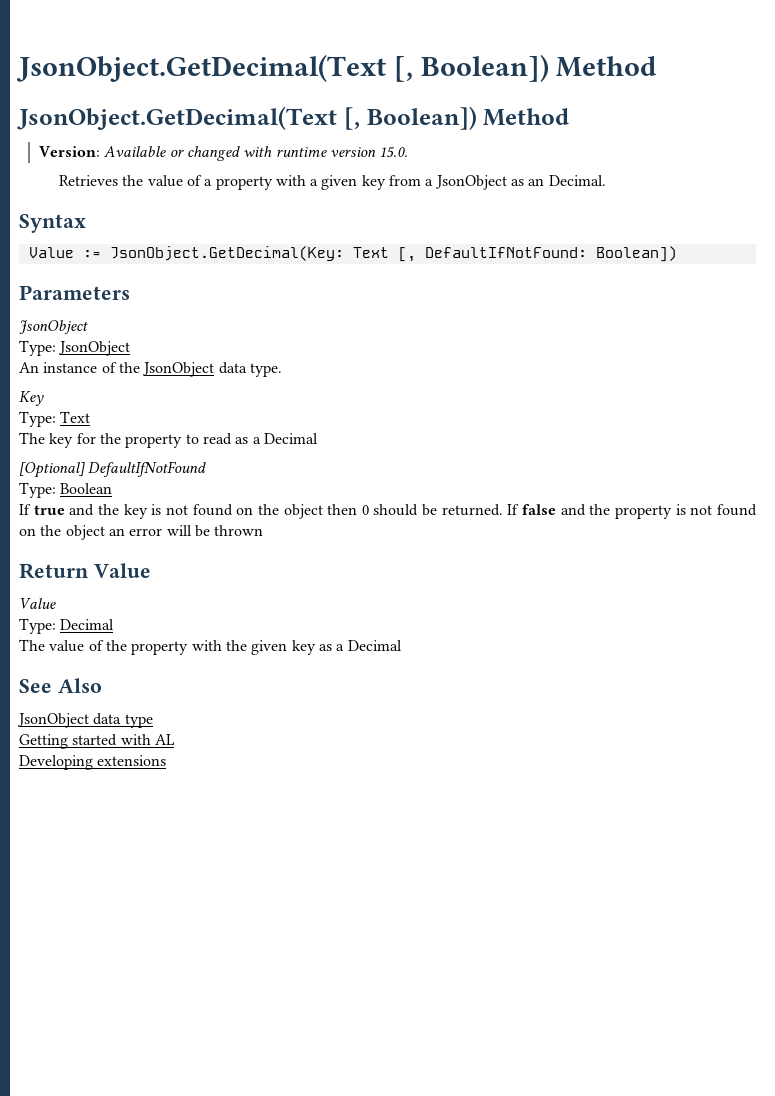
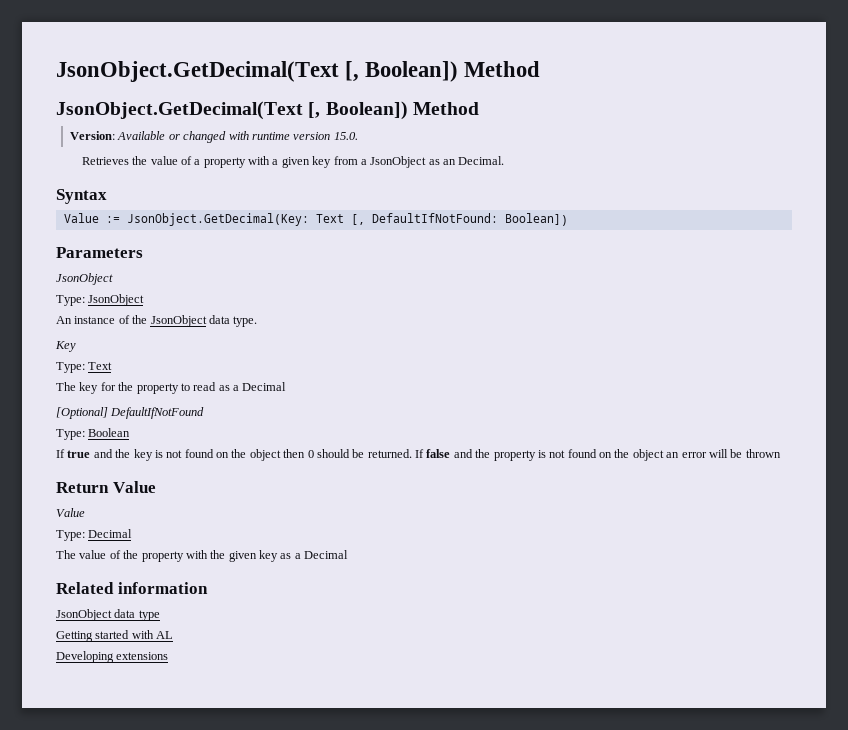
- See Also
+ Related information

